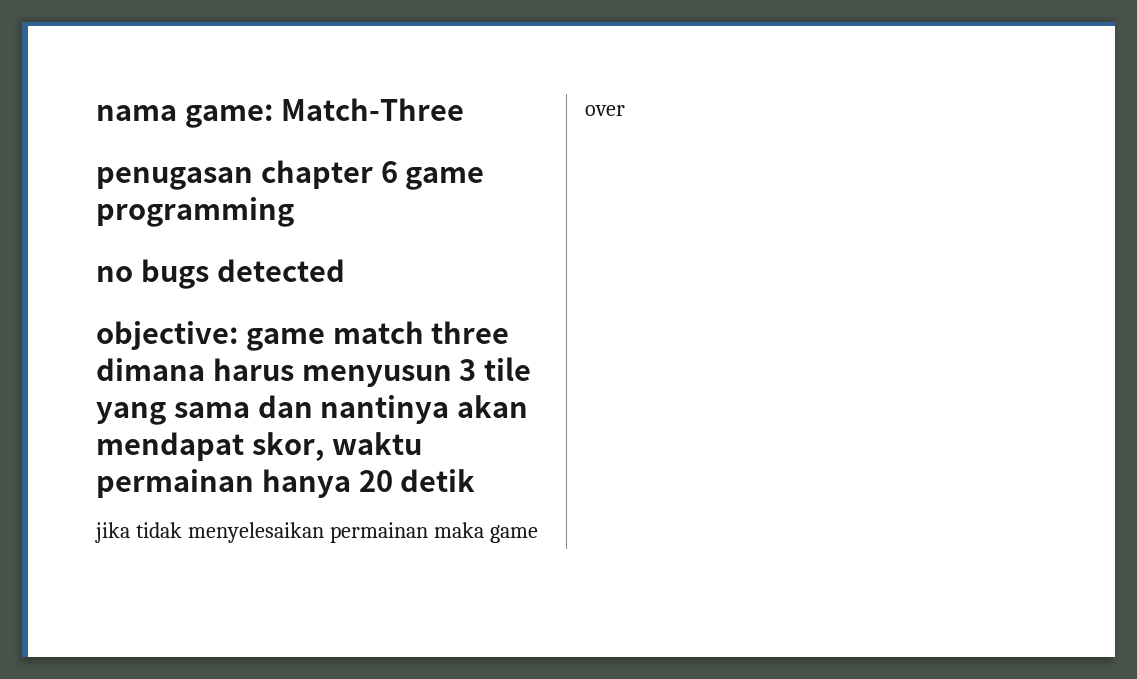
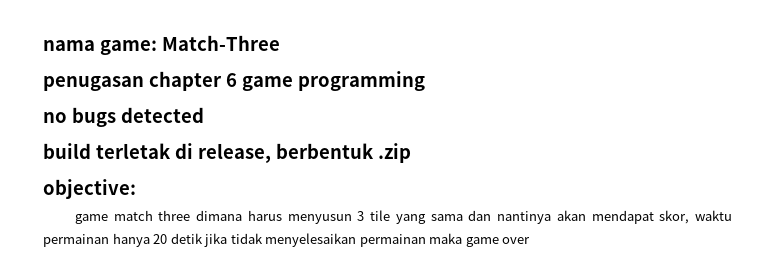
+ build terletak di release, berbentuk .zip
- objective: game match three dimana harus menyusun 3 tile yang sama dan nantinya akan mendapat skor, waktu permainan hanya 20 detik
- jika tidak menyelesaikan permainan maka game over
+ objective:
+ game match three dimana harus menyusun 3 tile yang sama dan nantinya akan mendapat skor, waktu permainan hanya 20 detik jika tidak menyelesaikan permainan maka game over

